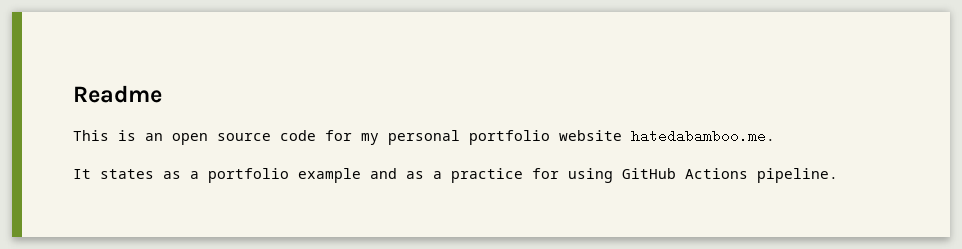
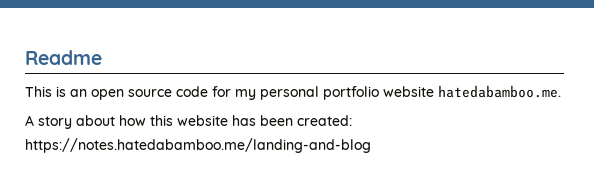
- It states as a portfolio example and as a practice for using GitHub Actions pipeline.
+ A story about how this website has been created: https://notes.hatedabamboo.me/landing-and-blog

